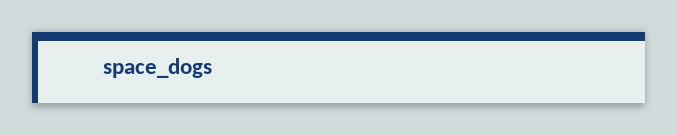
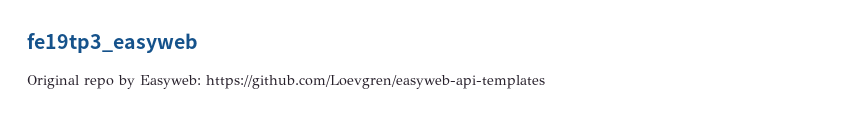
- space_dogs
+ fe19tp3_easyweb
+ Original repo by Easyweb: https://github.com/Loevgren/easyweb-api-templates

